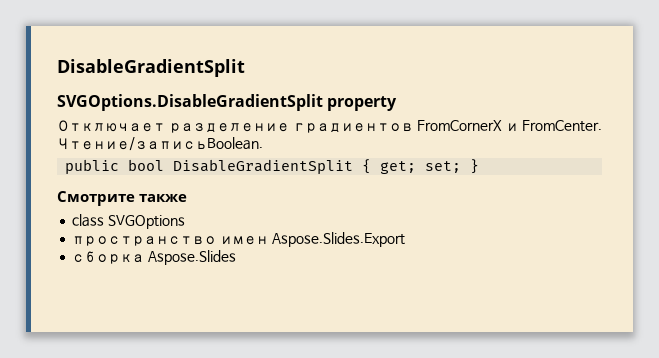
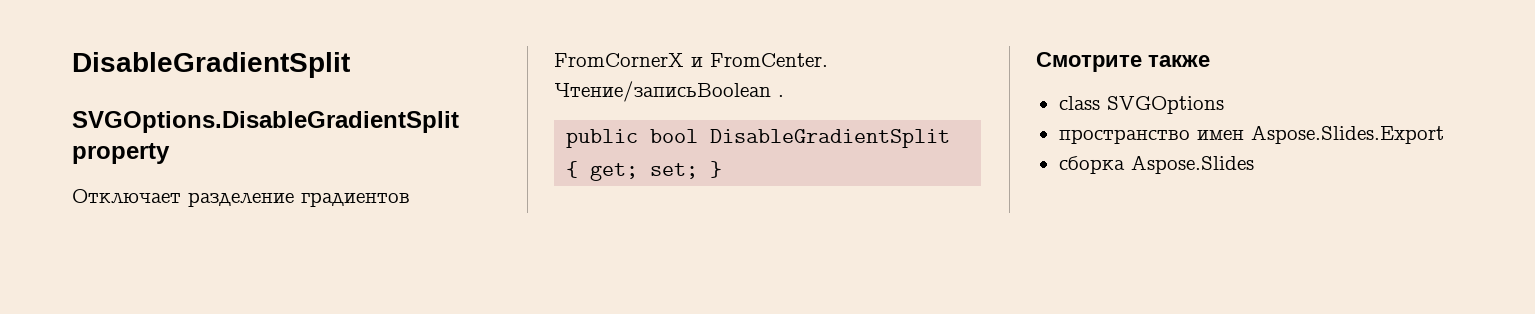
- Чтение/записьBoolean.
+ Чтение/записьBoolean .

